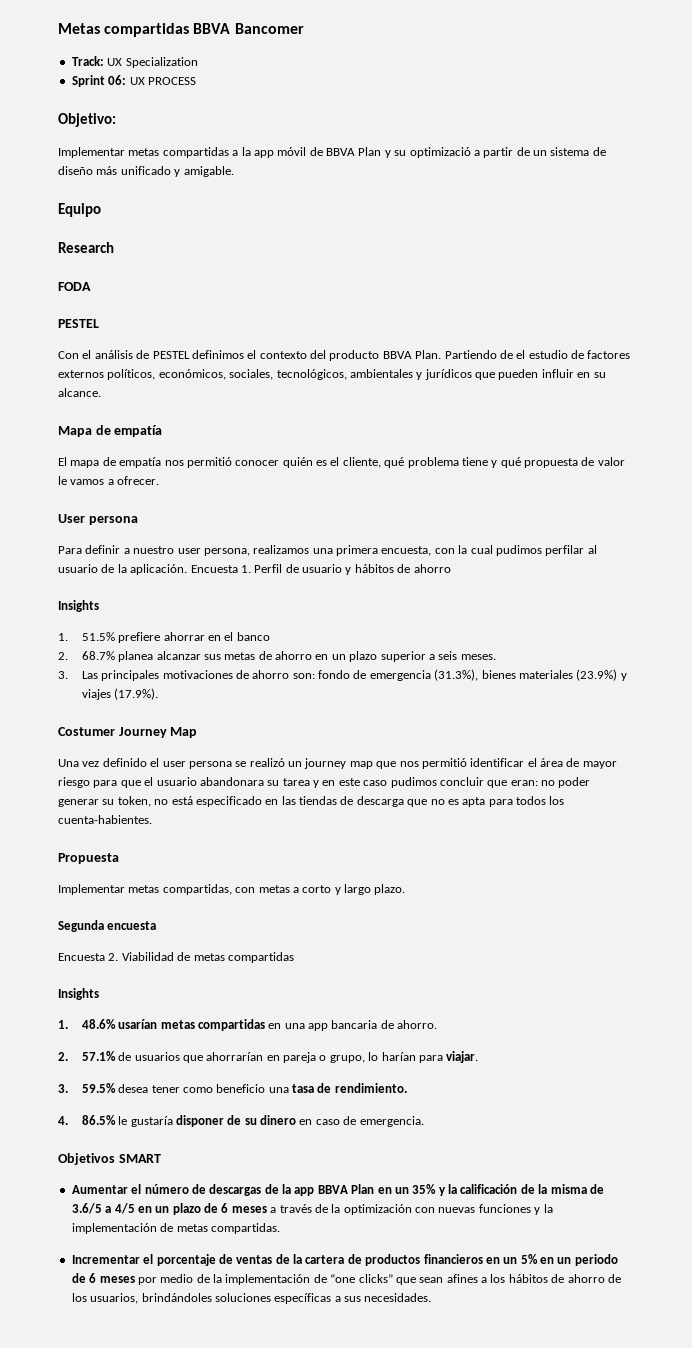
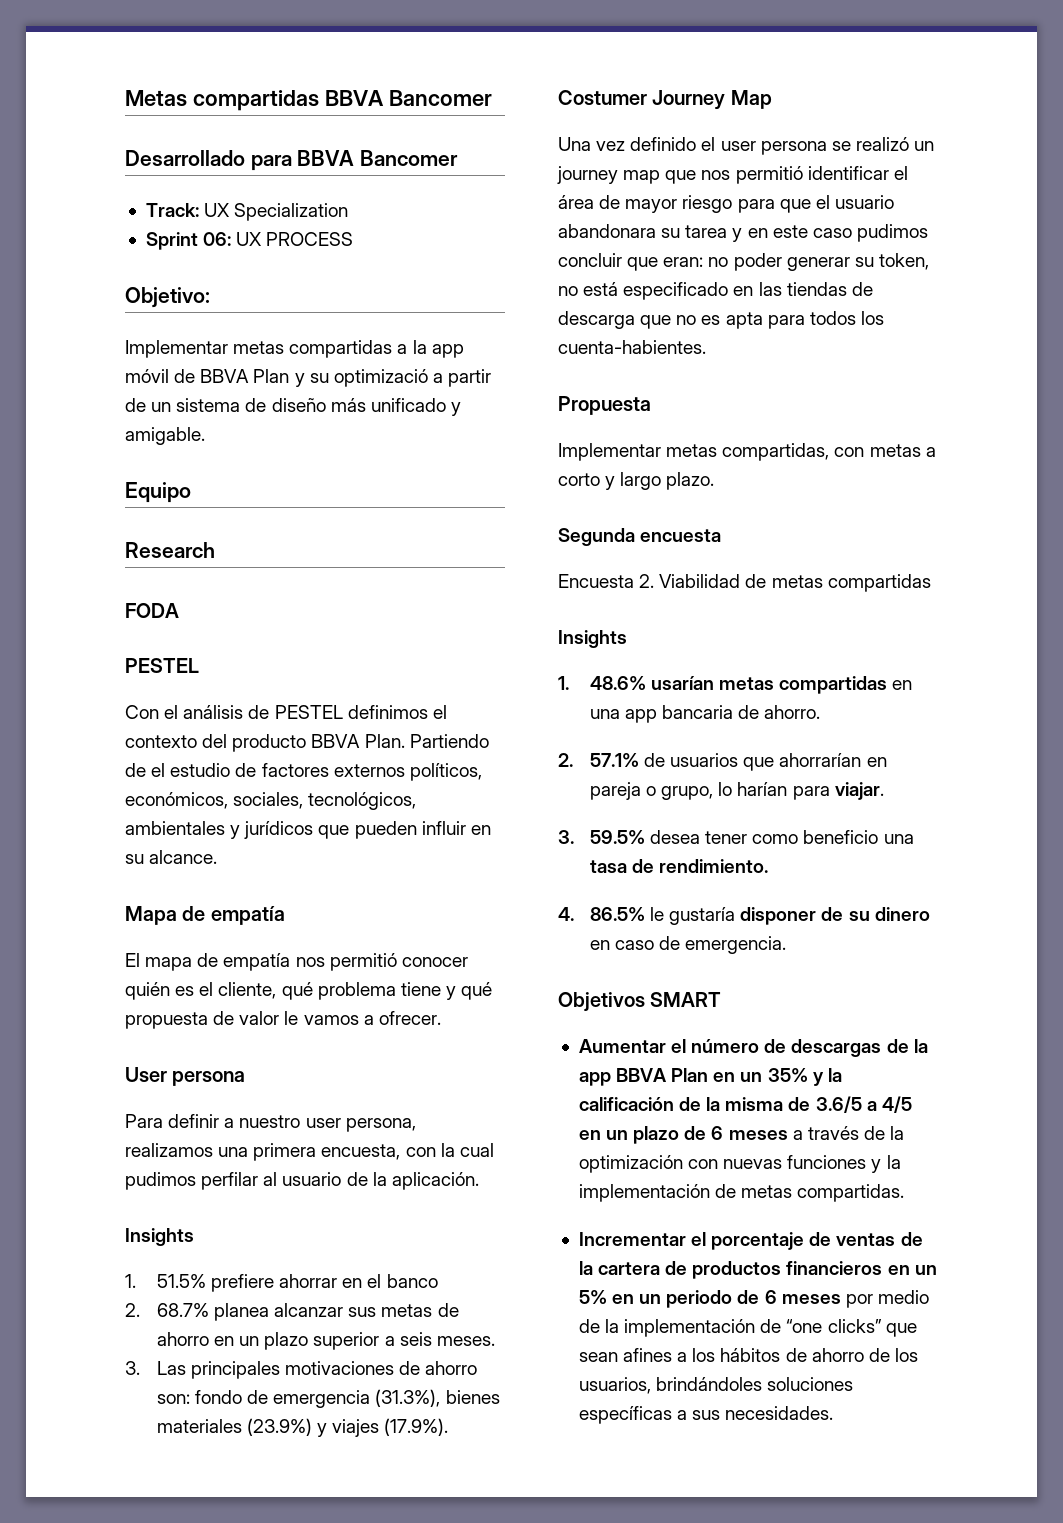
+ Desarrollado para BBVA Bancomer
- Encuesta 1. Perfil de usuario y hábitos de ahorro

